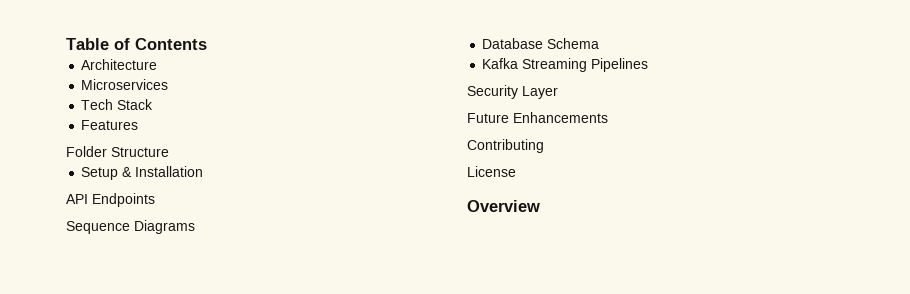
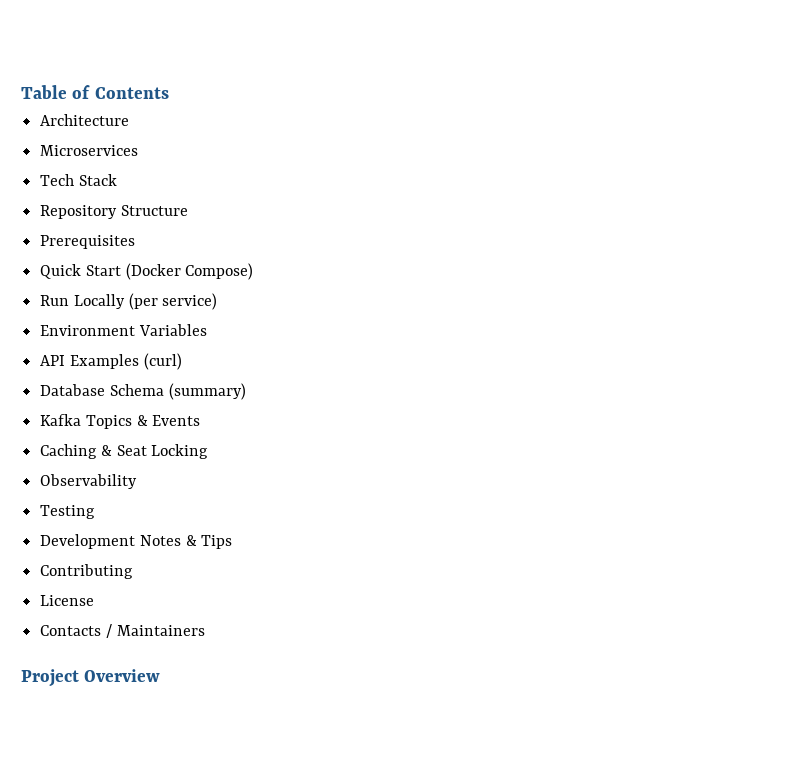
- Features
- Folder Structure
+ Repository Structure
- Setup & Installation
- API Endpoints
- Sequence Diagrams
+ Prerequisites
+ Quick Start (Docker Compose)
+ Run Locally (per service)
+ Environment Variables
+ API Examples (curl)
- Database Schema
+ Database Schema (summary)
- Kafka Streaming Pipelines
- Security Layer
- Future Enhancements
+ Kafka Topics & Events
+ Caching & Seat Locking
+ Observability
+ Testing
+ Development Notes & Tips
  Contributing
  License
- Overview
+ Contacts / Maintainers
+ Project Overview

